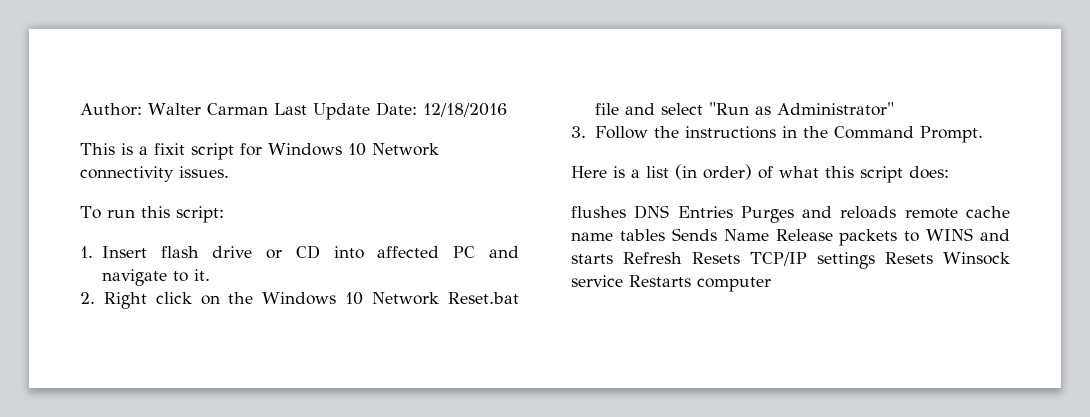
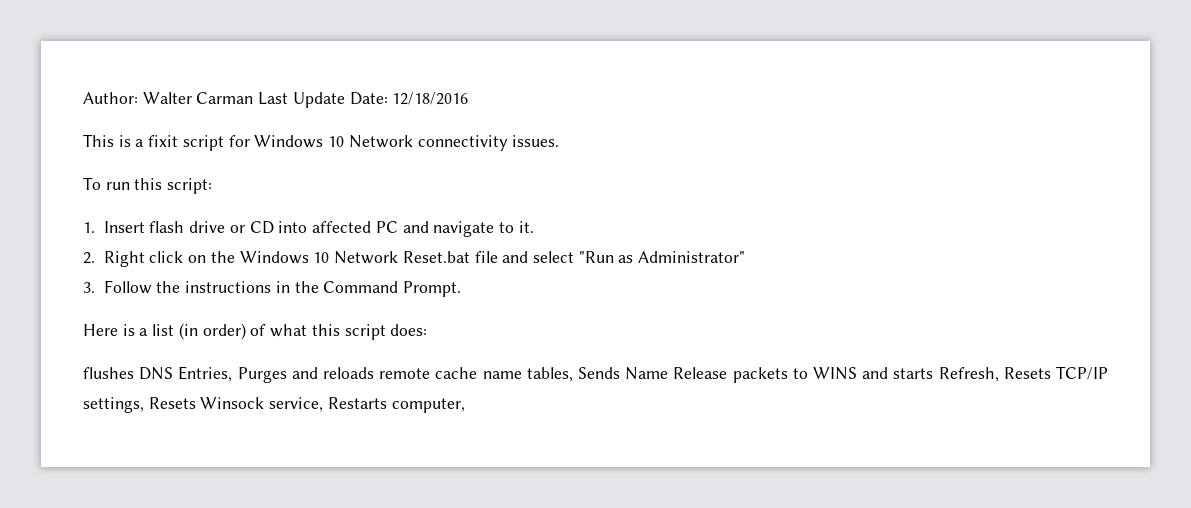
- flushes DNS Entries Purges and reloads remote cache name tables Sends Name Release packets to WINS and starts Refresh Resets TCP/IP settings Resets Winsock service Restarts computer
+ flushes DNS Entries, Purges and reloads remote cache name tables, Sends Name Release packets to WINS and starts Refresh, Resets TCP/IP settings, Resets Winsock service, Restarts computer,

